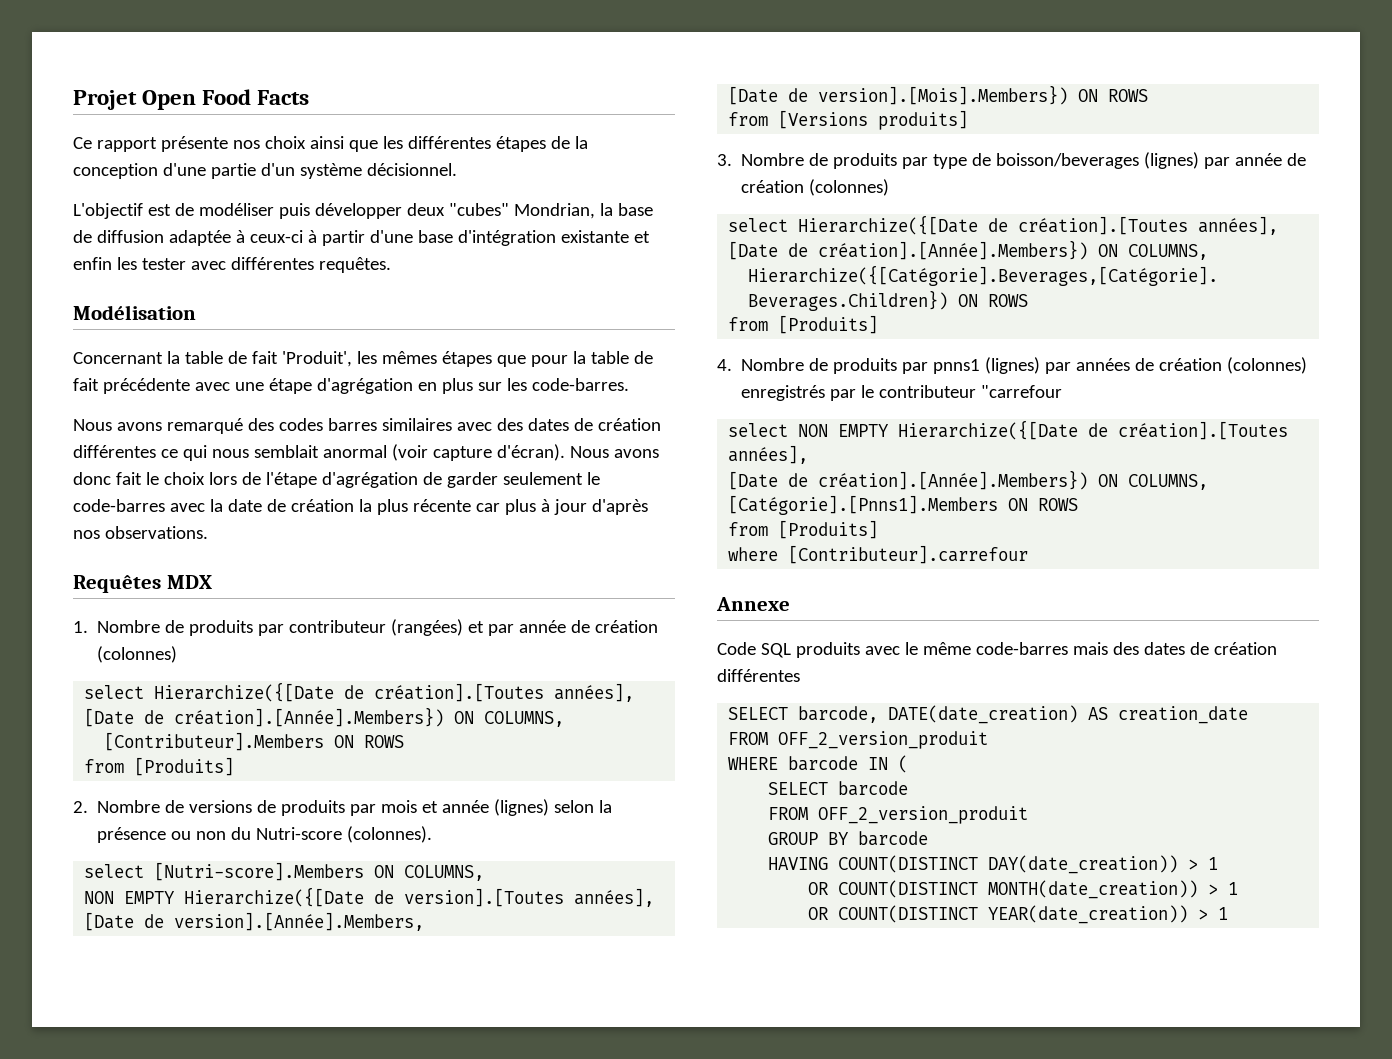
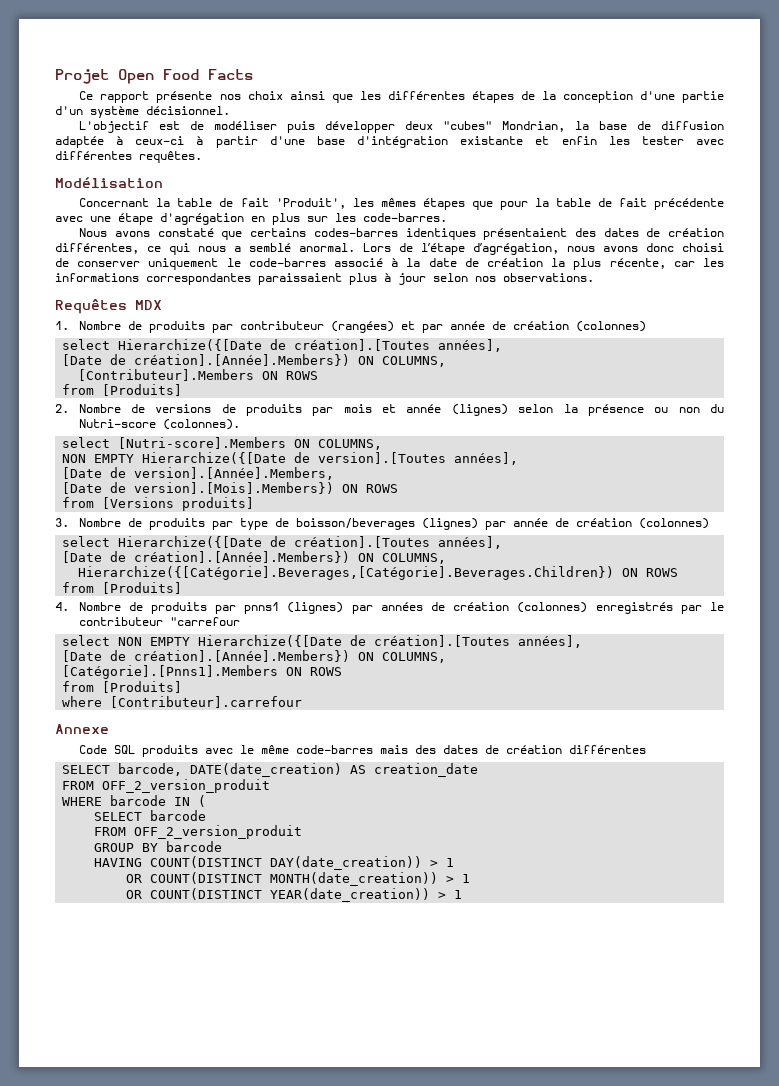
- Nous avons remarqué des codes barres similaires avec des dates de création différentes ce qui nous semblait anormal (voir capture d'écran). Nous avons donc fait le choix lors de l'étape d'agrégation de garder seulement le code-barres avec la date de création la plus récente car plus à jour d'après nos observations.
+ Nous avons constaté que certains codes‑barres identiques présentaient des dates de création différentes, ce qui nous a semblé anormal. Lors de l’étape d’agrégation, nous avons donc choisi de conserver uniquement le code‑barres associé à la date de création la plus récente, car les informations correspondantes paraissaient plus à jour selon nos observations.

